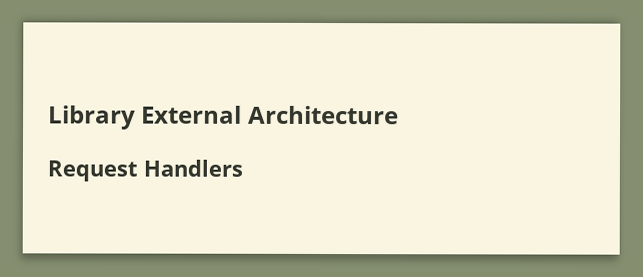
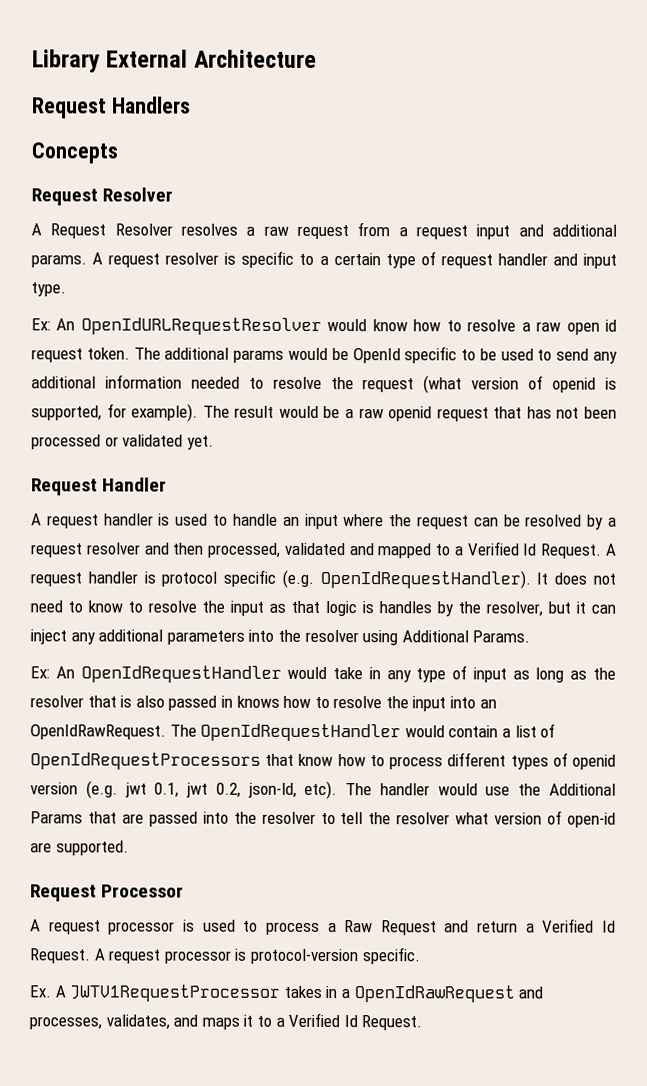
+ Concepts
+ Request Resolver
+ A Request Resolver resolves a raw request from a request input and additional params. A request resolver is specific to a certain type of request handler and input type.
+ Ex: An OpenIdURLRequestResolver would know how to resolve a raw open id request token. The additional params would be OpenId specific to be used to send any additional information needed to resolve the request (what version of openid is supported, for example). The result would be a raw openid request that has not been processed or validated yet.
+ Request Handler
+ A request handler is used to handle an input where the request can be resolved by a request resolver and then processed, validated and mapped to a Verified Id Request. A request handler is protocol specific (e.g. OpenIdRequestHandler). It does not need to know to resolve the input as that logic is handles by the resolver, but it can inject any additional parameters into the resolver using Additional Params.
+ Ex: An OpenIdRequestHandler would take in any type of input as long as the resolver that is also passed in knows how to resolve the input into an OpenIdRawRequest. The OpenIdRequestHandler would contain a list of OpenIdRequestProcessors that know how to process different types of openid version (e.g. jwt 0.1, jwt 0.2, json-ld, etc). The handler would use the Additional Params that are passed into the resolver to tell the resolver what version of open-id are supported.
+ Request Processor
+ A request processor is used to process a Raw Request and return a Verified Id Request. A request processor is protocol-version specific.
+ Ex. A JWTV1RequestProcessor takes in a OpenIdRawRequest and processes, validates, and maps it to a Verified Id Request.

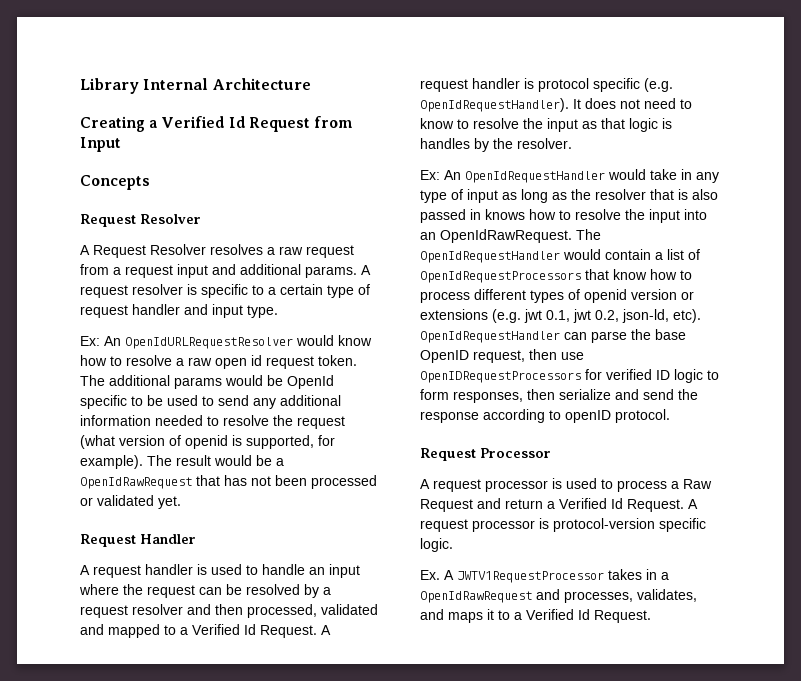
- Library External Architecture
+ Library Internal Architecture
- Request Handlers
+ Creating a Verified Id Request from Input
- The result would be a raw openid request that has not been processed or validated yet.
+ The result would be a OpenIdRawRequest that has not been processed or validated yet.
- It does not need to know to resolve the input as that logic is handles by the resolver, but it can inject any additional parameters into the resolver using Additional Params.
+ It does not need to know to resolve the input as that logic is handles by the resolver.
- The OpenIdRequestHandler would contain a list of OpenIdRequestProcessors that know how to process different types of openid version (e.g. jwt 0.1, jwt 0.2, json-ld, etc).
+ The OpenIdRequestHandler would contain a list of OpenIdRequestProcessors that know how to process different types of openid version or extensions (e.g. jwt 0.1, jwt 0.2, json-ld, etc).
- The handler would use the Additional Params that are passed into the resolver to tell the resolver what version of open-id are supported.
+ OpenIdRequestHandler can parse the base OpenID request, then use OpenIDRequestProcessors for verified ID logic to form responses, then serialize and send the response according to openID protocol.
- A request processor is protocol-version specific.
+ A request processor is protocol-version specific logic.

